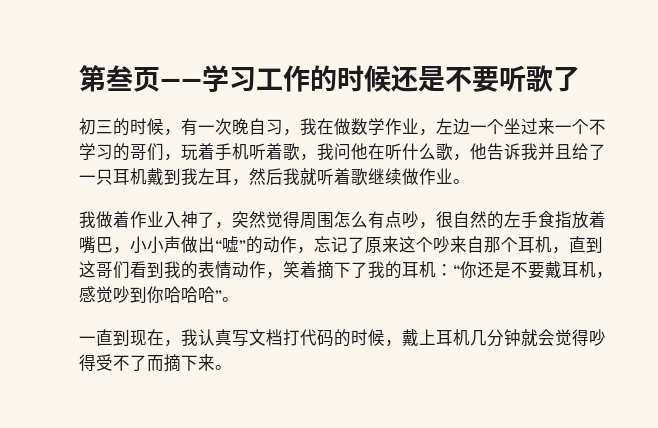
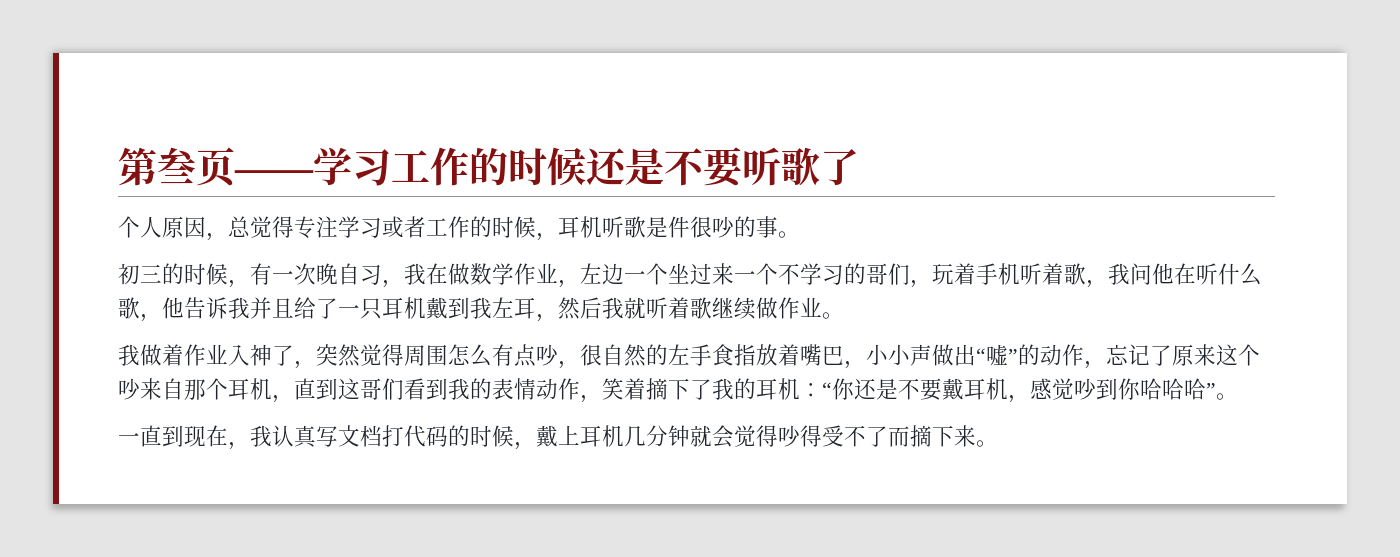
+ 个人原因，总觉得专注学习或者工作的时候，耳机听歌是件很吵的事。

